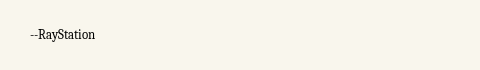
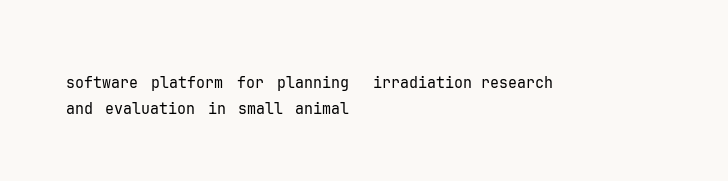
- --RayStation
+ software platform for planning and evaluation in small animal irradiation research

